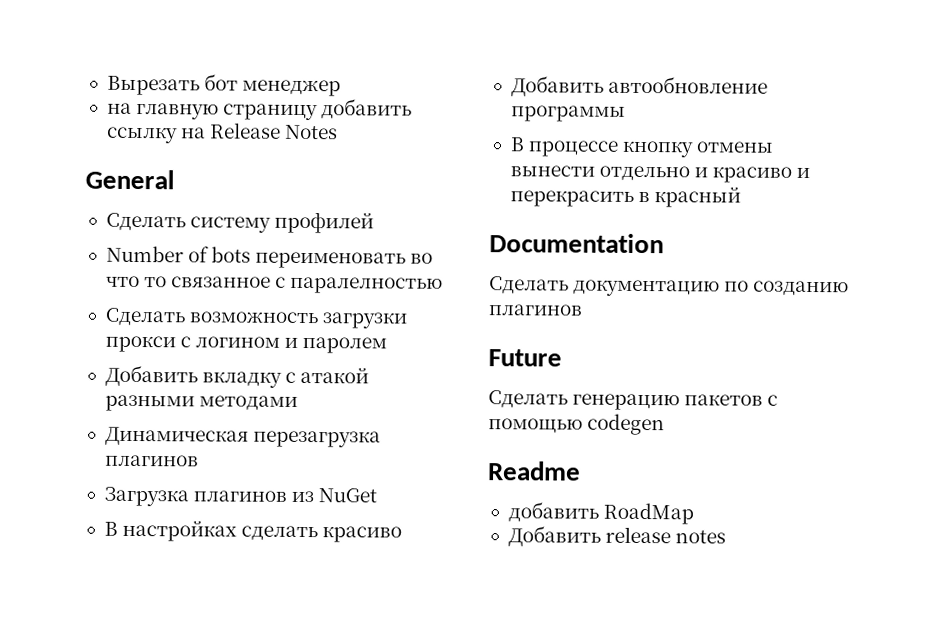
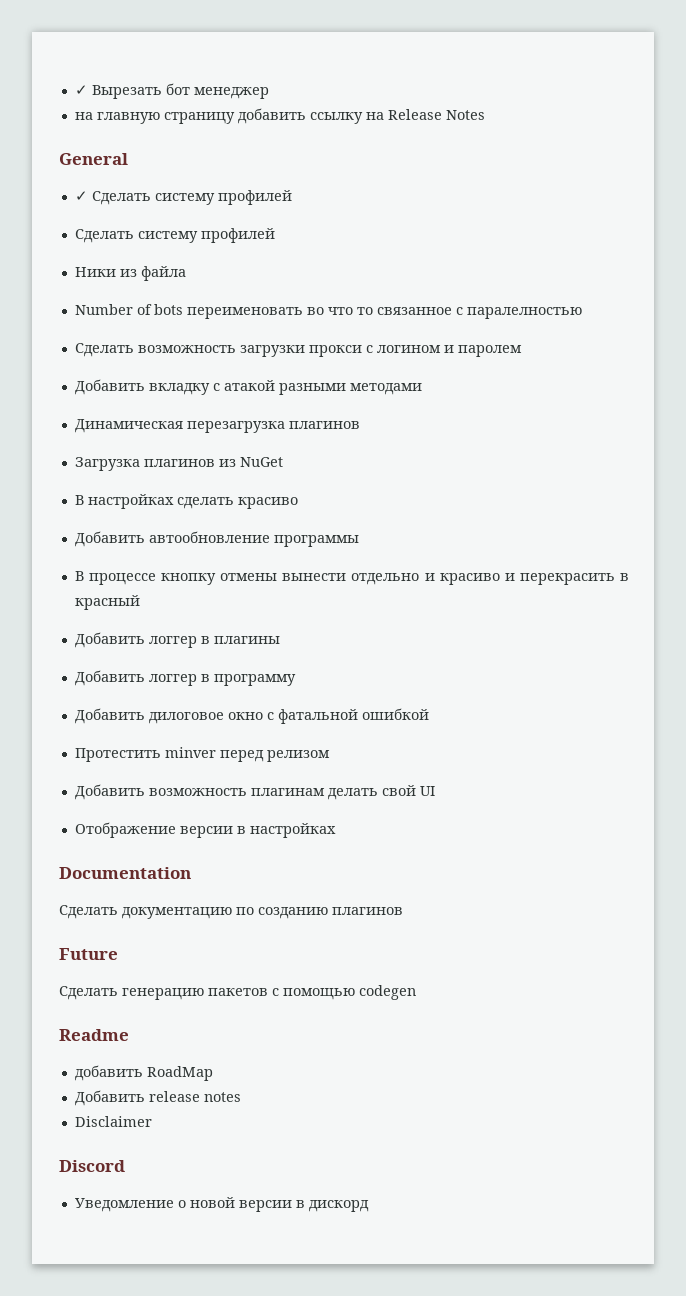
- Вырезать бот менеджер
+ ✓ Вырезать бот менеджер
+ ✓ Сделать систему профилей
  Сделать систему профилей
+ Ники из файла
+ Добавить логгер в плагины
+ Добавить логгер в программу
+ Добавить дилоговое окно с фатальной ошибкой
+ Протестить minver перед релизом
+ Добавить возможность плагинам делать свой UI
+ Отображение версии в настройках
+ Disclaimer
+ Discord
+ Уведомление о новой версии в дискорд

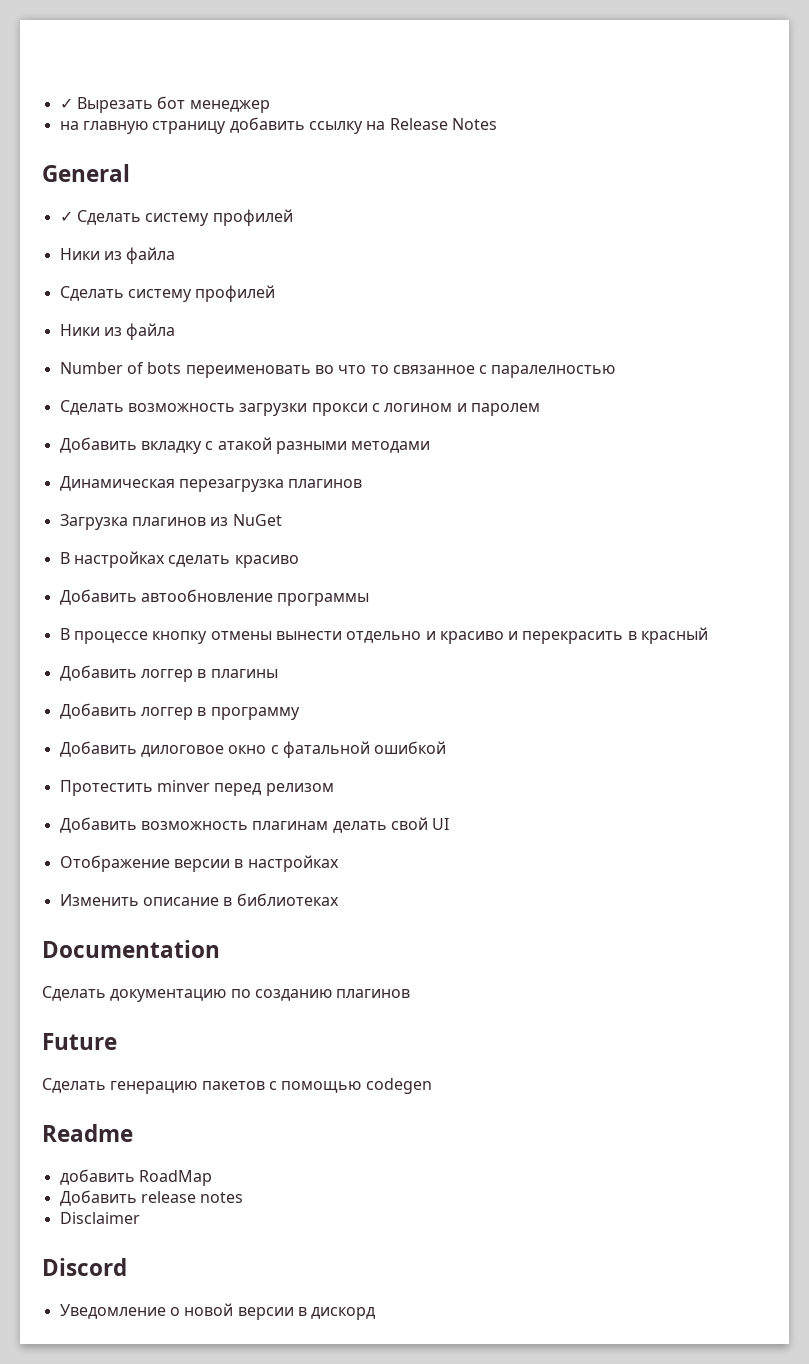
  ✓ Сделать систему профилей
+ Ники из файла
+ Изменить описание в библиотеках

